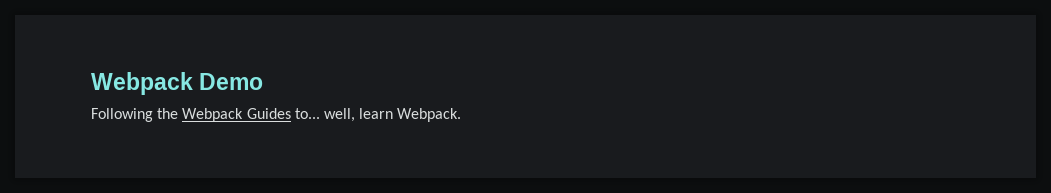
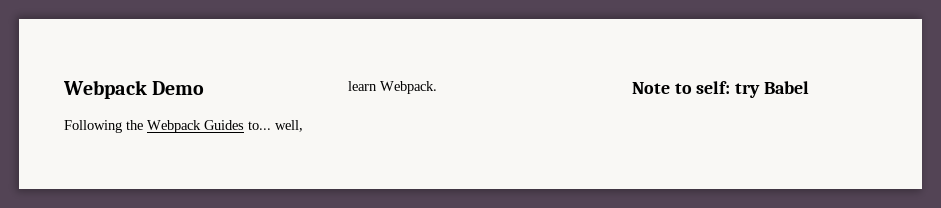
+ Note to self: try Babel

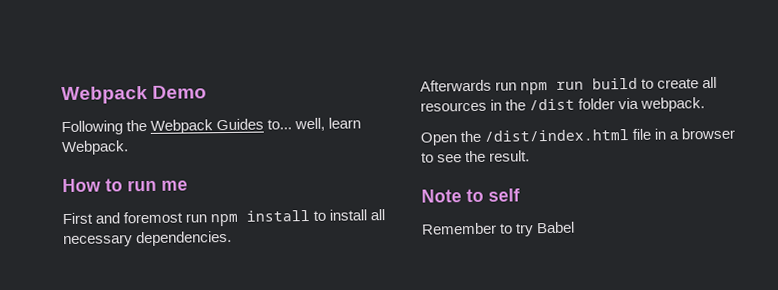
+ How to run me
+ First and foremost run npm install to install all necessary dependencies.
+ Afterwards run npm run build to create all resources in the /dist folder via webpack.
+ Open the /dist/index.html file in a browser to see the result.
- Note to self: try Babel
+ Note to self
+ Remember to try Babel

